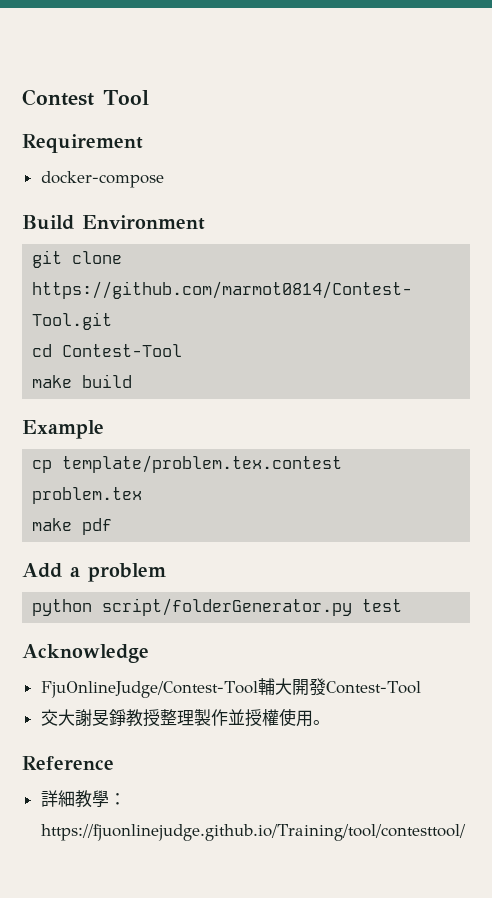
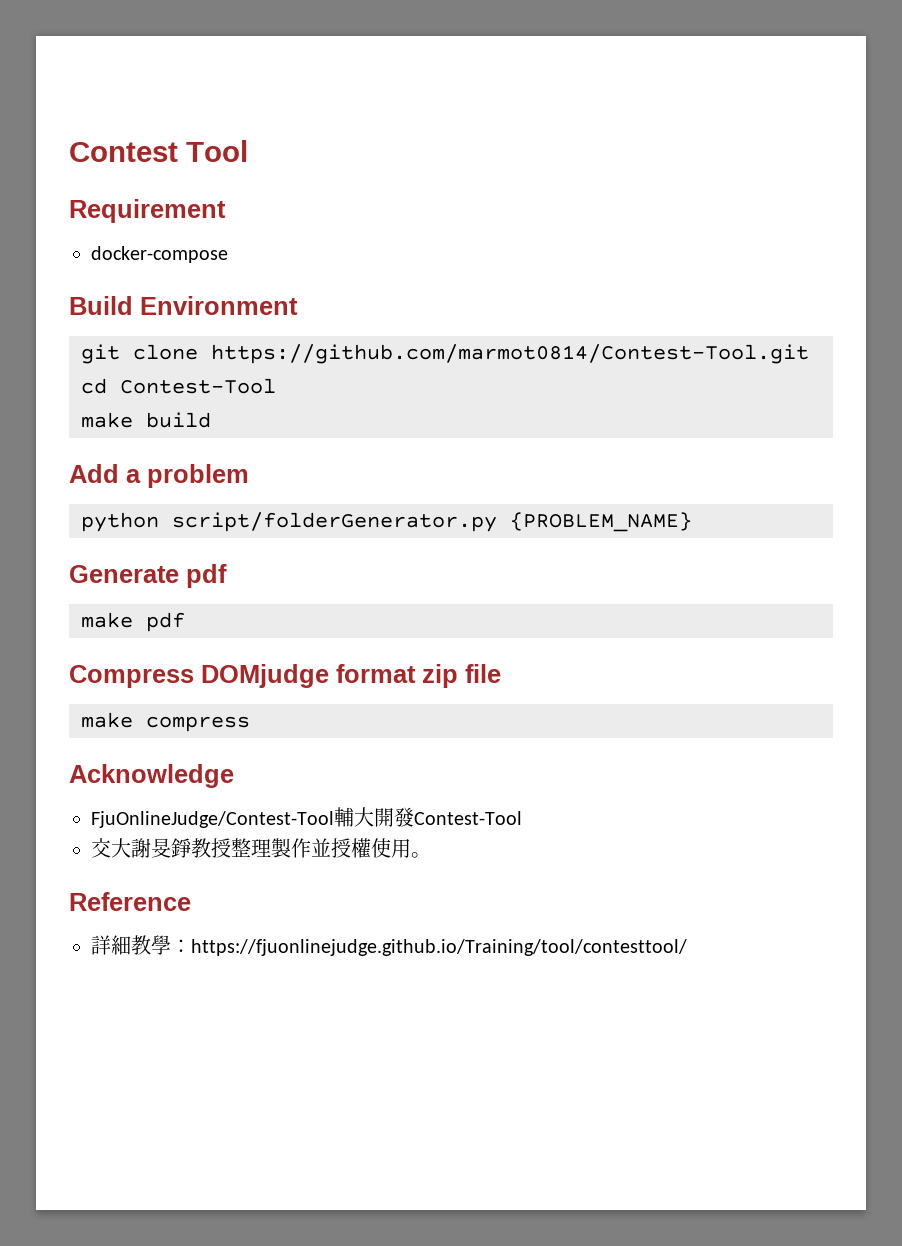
- Example
- cp template/problem.tex.contest problem.tex
- make pdf
- python script/folderGenerator.py test
+ python script/folderGenerator.py {PROBLEM_NAME}
+ Generate pdf
+ make pdf
+ Compress DOMjudge format zip file
+ make compress

